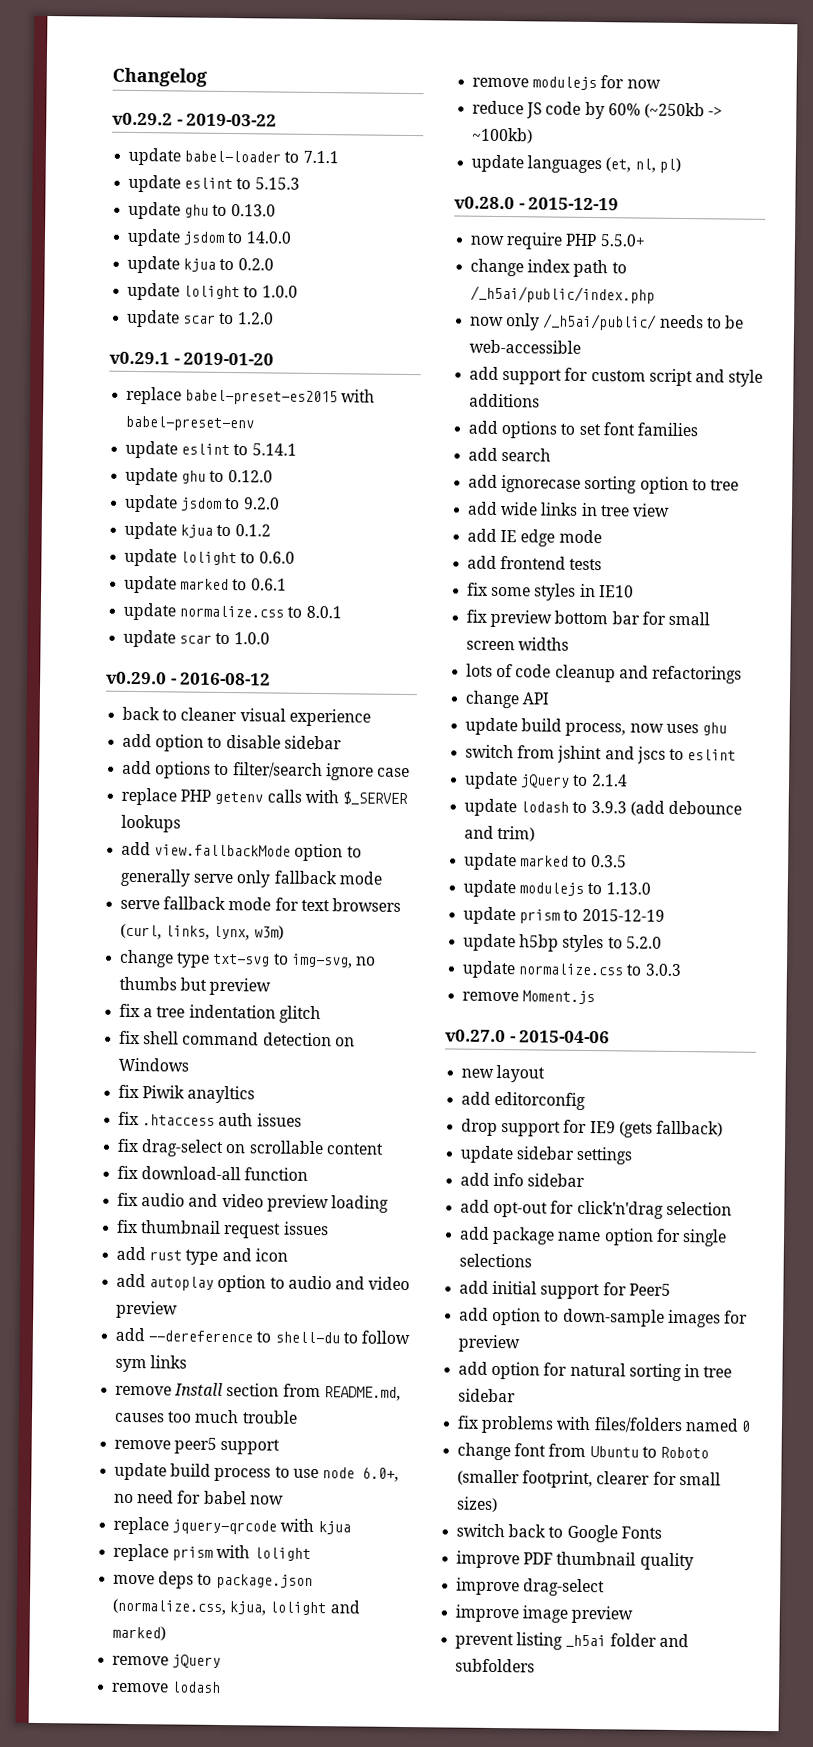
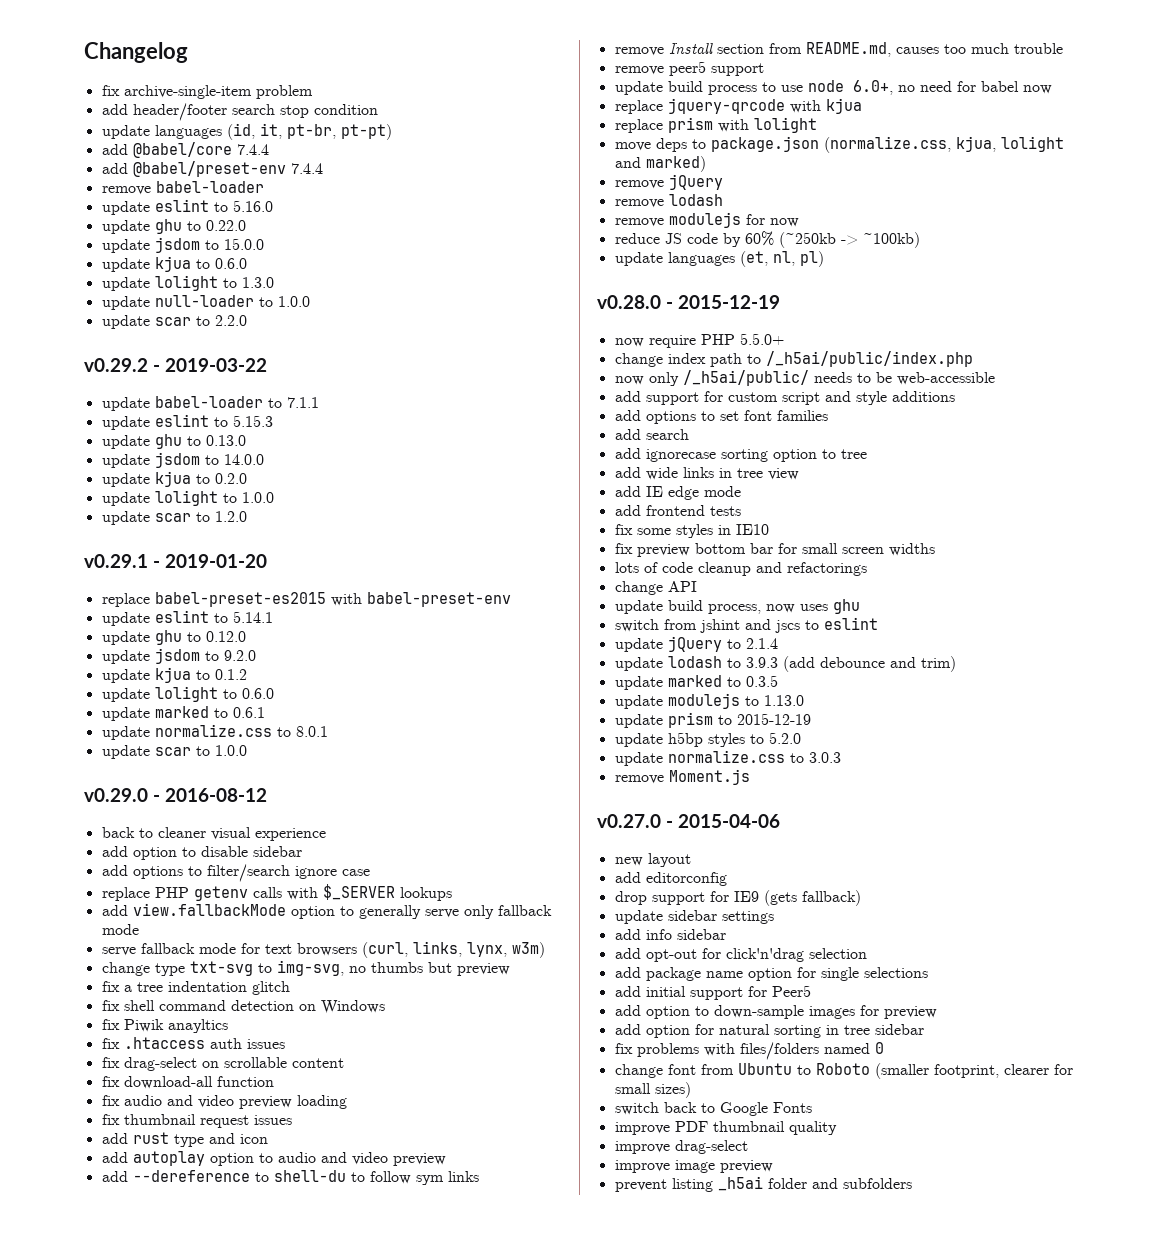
+ fix archive-single-item problem
+ add header/footer search stop condition
+ update languages (id, it, pt-br, pt-pt)
+ add @babel/core 7.4.4
+ add @babel/preset-env 7.4.4
+ remove babel-loader
+ update eslint to 5.16.0
+ update ghu to 0.22.0
+ update jsdom to 15.0.0
+ update kjua to 0.6.0
+ update lolight to 1.3.0
+ update null-loader to 1.0.0
+ update scar to 2.2.0

